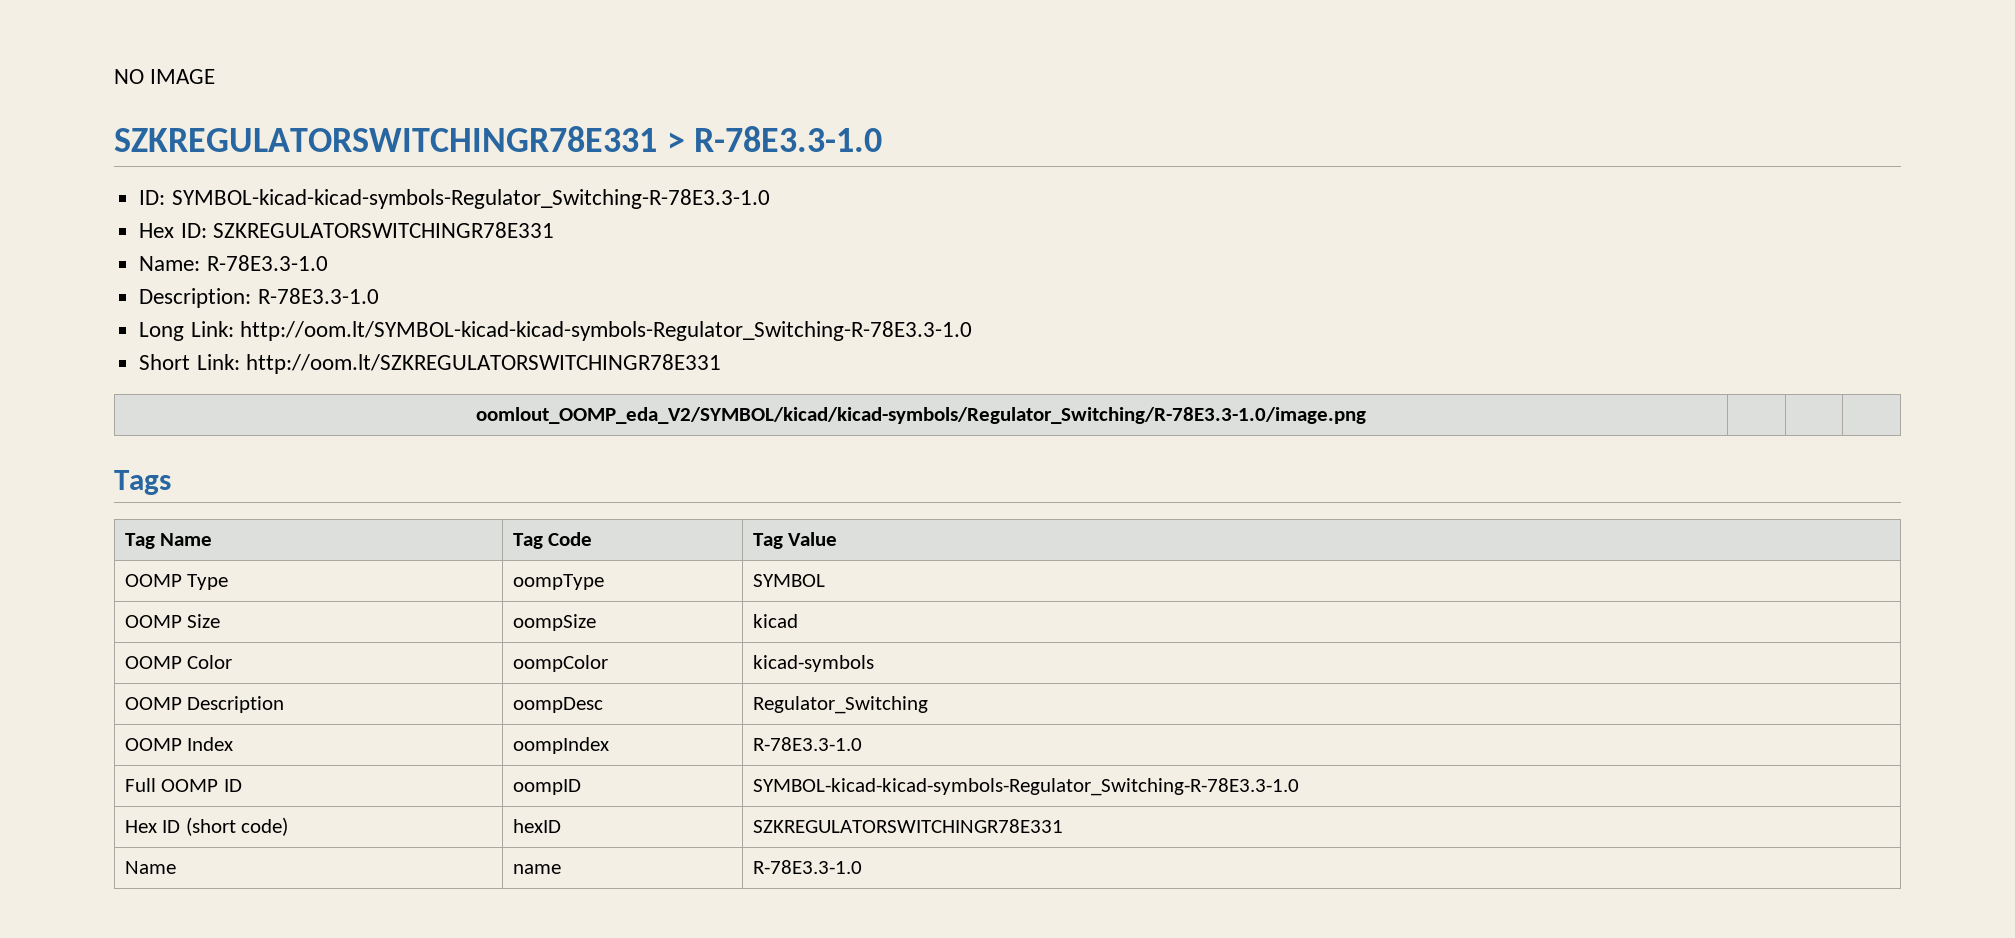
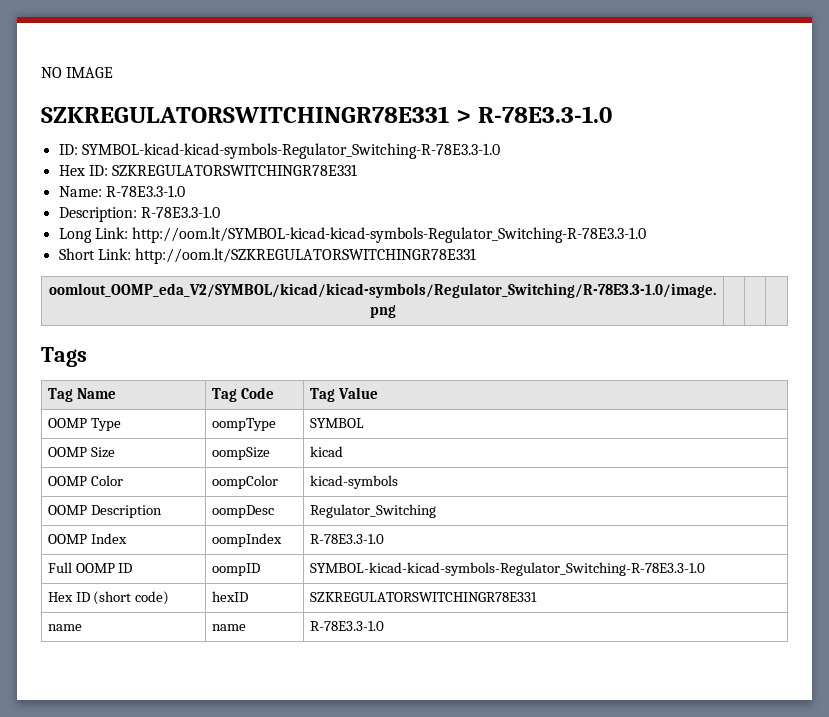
- Name | name | R-78E3.3-1.0
+ name | name | R-78E3.3-1.0

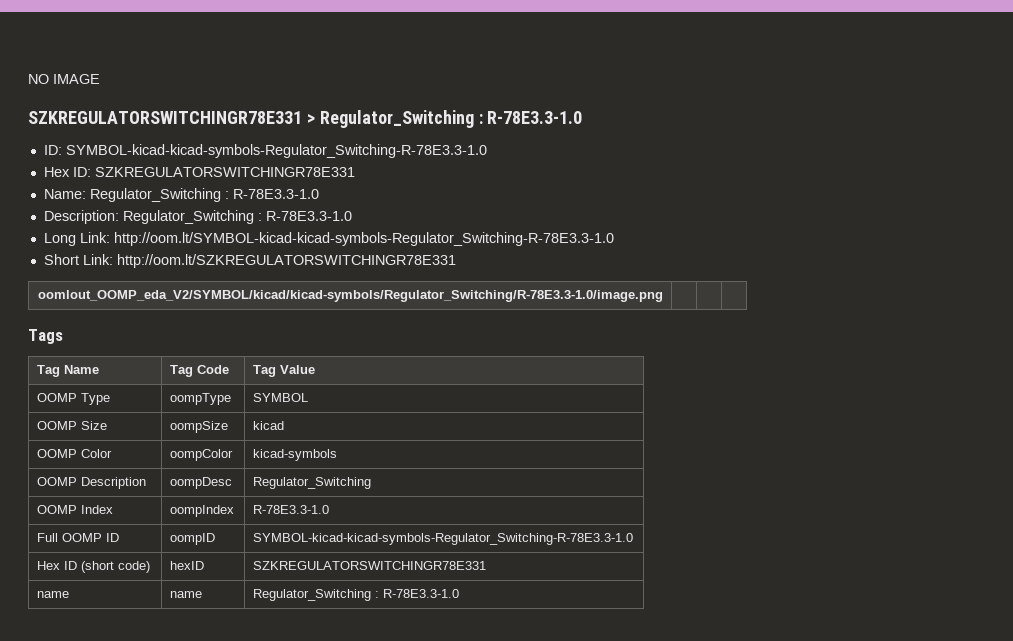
- SZKREGULATORSWITCHINGR78E331 > R-78E3.3-1.0
+ SZKREGULATORSWITCHINGR78E331 > Regulator_Switching : R-78E3.3-1.0
- Name: R-78E3.3-1.0
+ Name: Regulator_Switching : R-78E3.3-1.0
- Description: R-78E3.3-1.0
+ Description: Regulator_Switching : R-78E3.3-1.0
- name | name | R-78E3.3-1.0
+ name | name | Regulator_Switching : R-78E3.3-1.0

